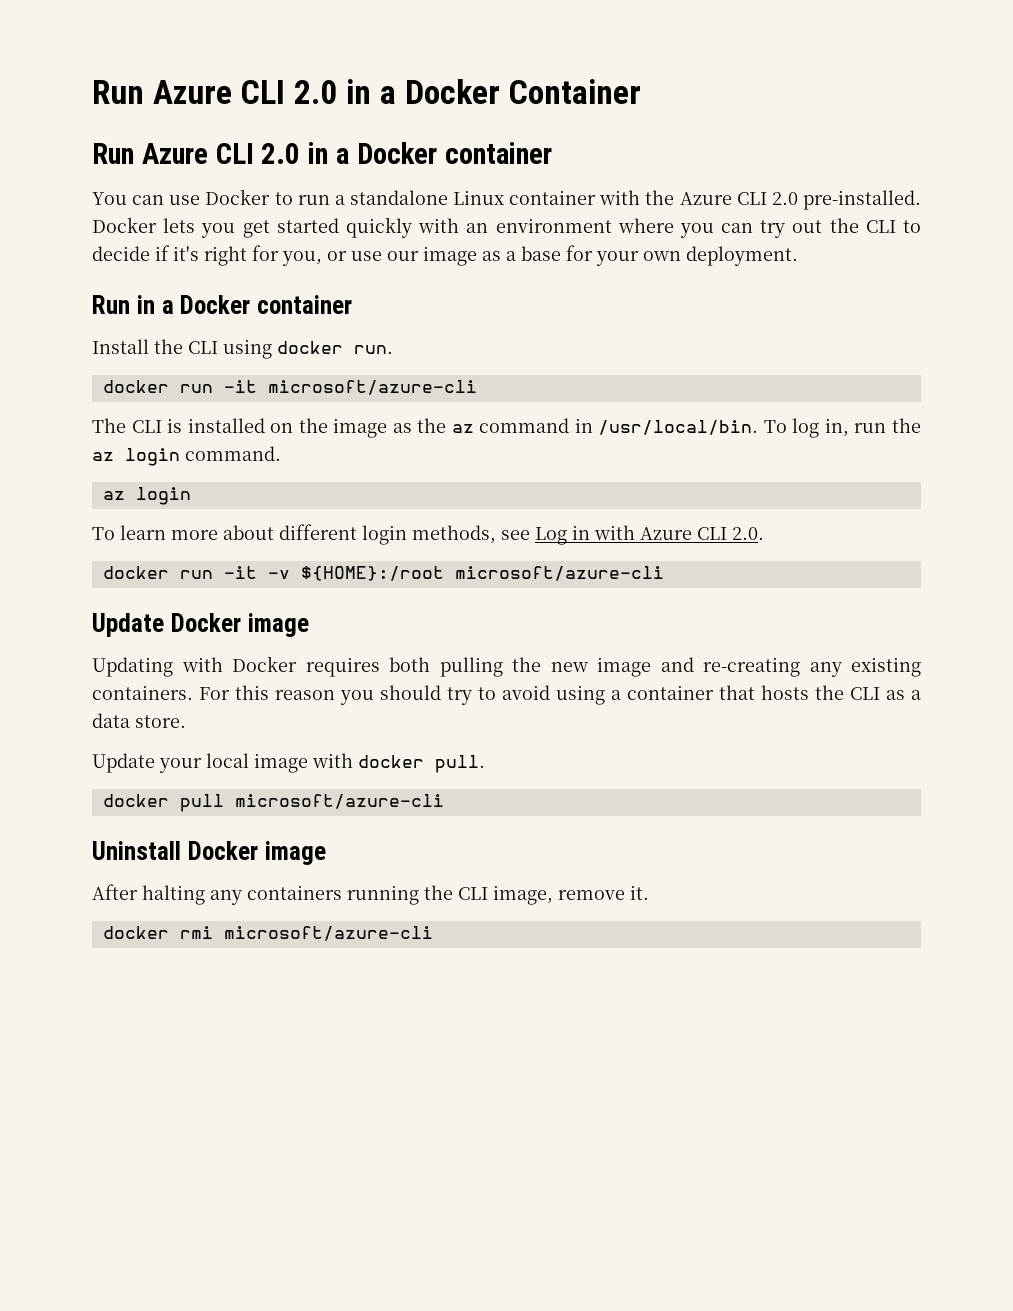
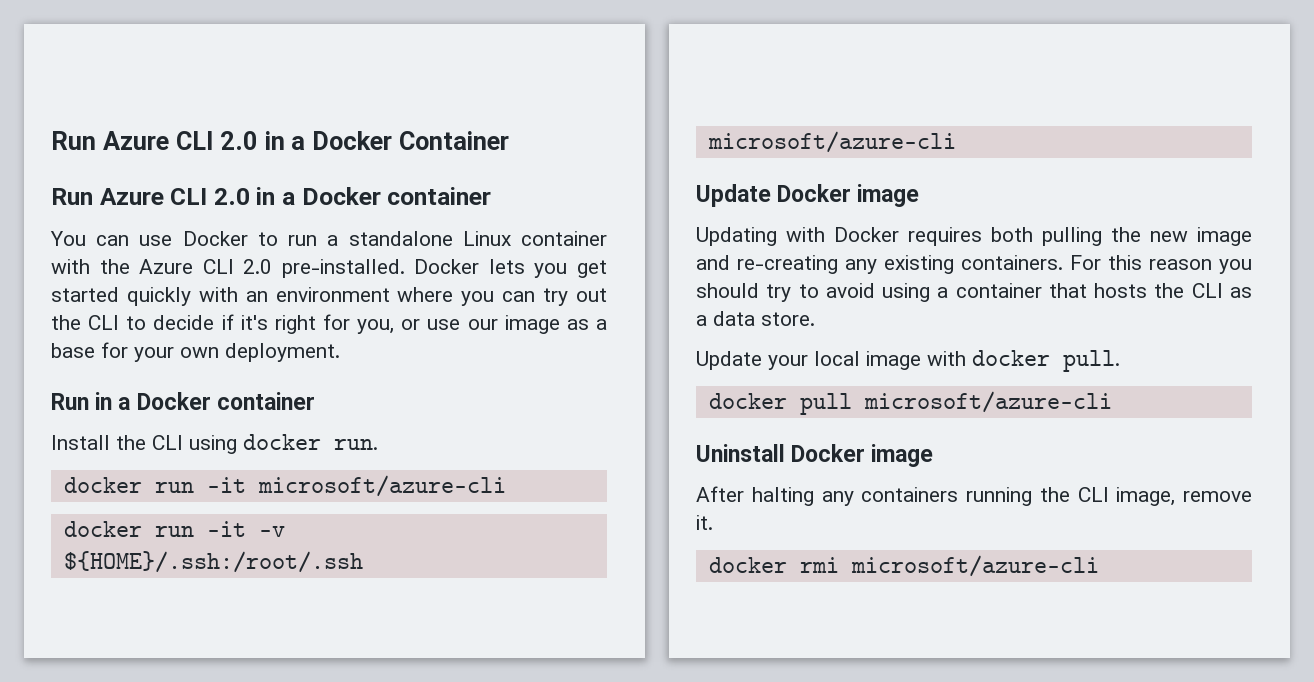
- The CLI is installed on the image as the az command in /usr/local/bin. To log in, run the az login command.
- az login
- To learn more about different login methods, see Log in with Azure CLI 2.0.
- docker run -it -v ${HOME}:/root microsoft/azure-cli
+ docker run -it -v ${HOME}/.ssh:/root/.ssh microsoft/azure-cli

